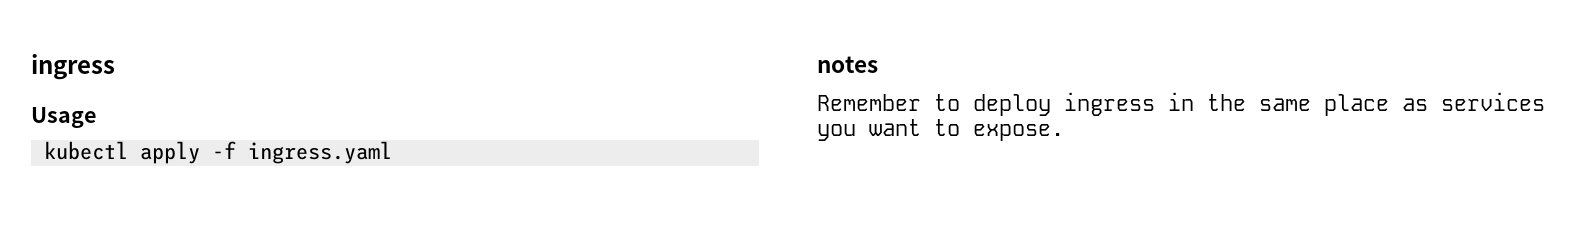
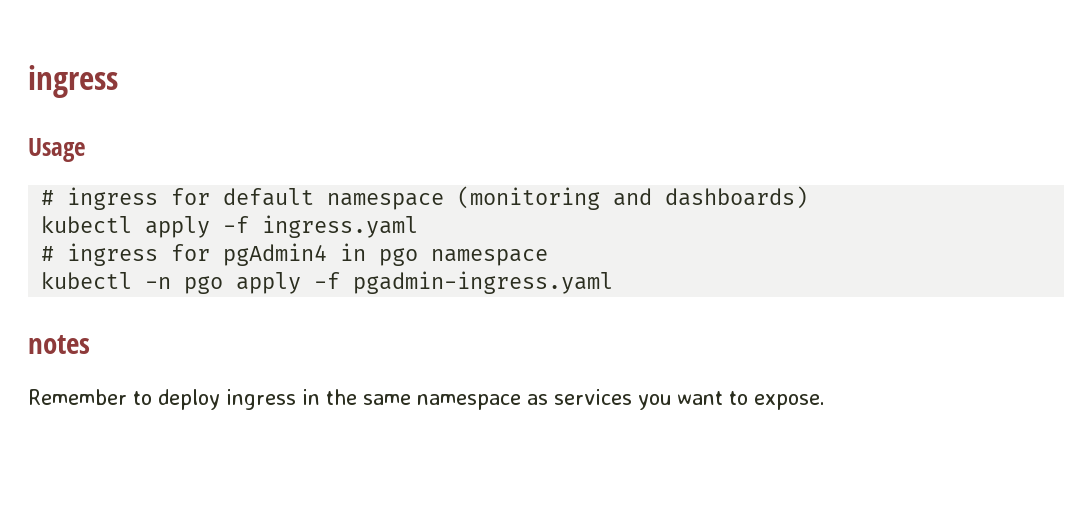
+ # ingress for default namespace (monitoring and dashboards)
  kubectl apply -f ingress.yaml
+ # ingress for pgAdmin4 in pgo namespace
+ kubectl -n pgo apply -f pgadmin-ingress.yaml
- Remember to deploy ingress in the same place as services you want to expose.
+ Remember to deploy ingress in the same namespace as services you want to expose.

